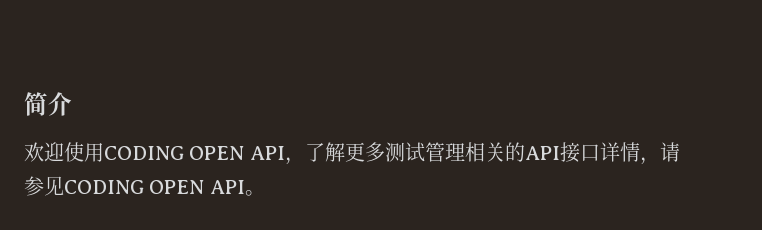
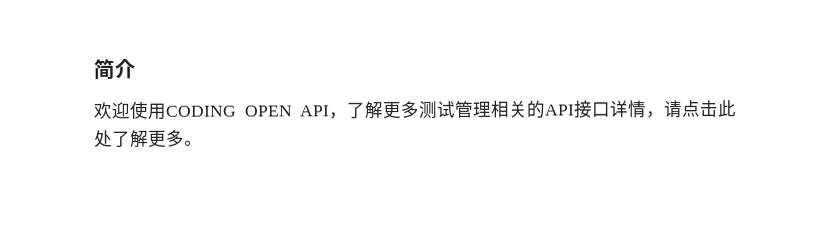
- 欢迎使用CODING OPEN API，了解更多测试管理相关的API接口详情，请参见CODING OPEN API。
+ 欢迎使用CODING OPEN API，了解更多测试管理相关的API接口详情，请点击此处了解更多。

